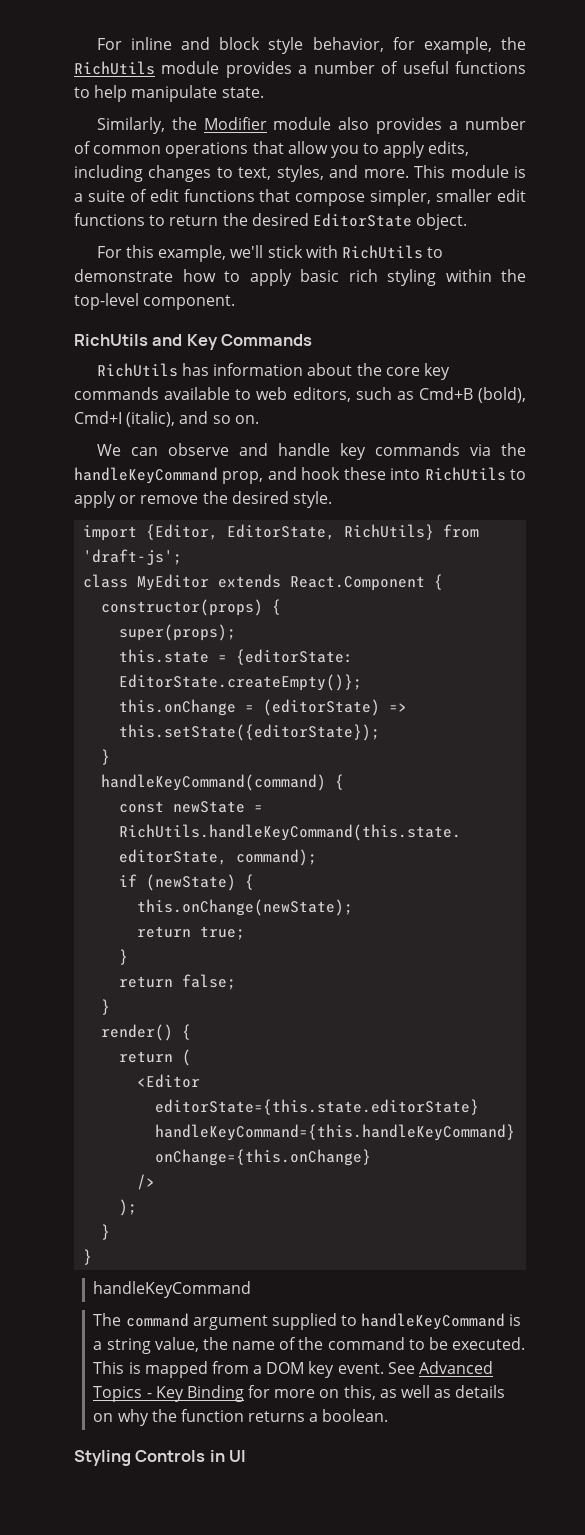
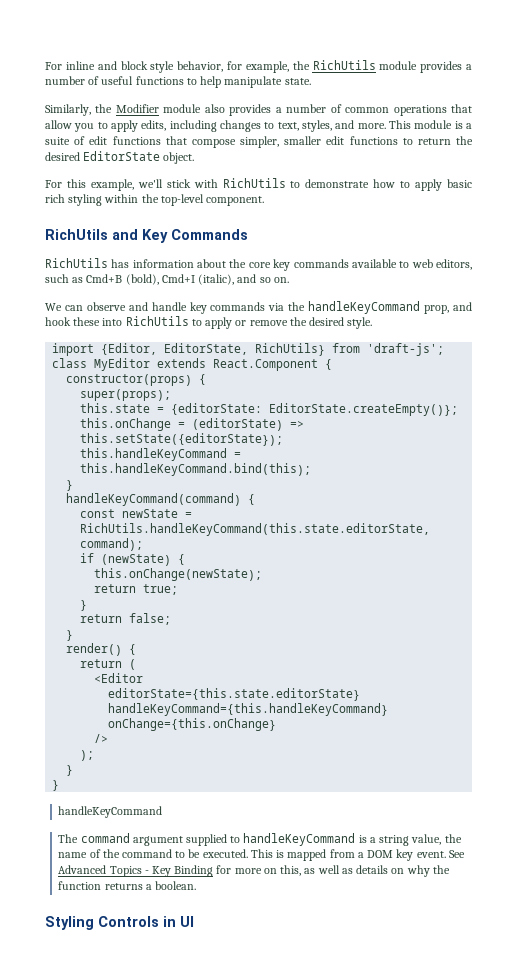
+ this.handleKeyCommand = this.handleKeyCommand.bind(this);

